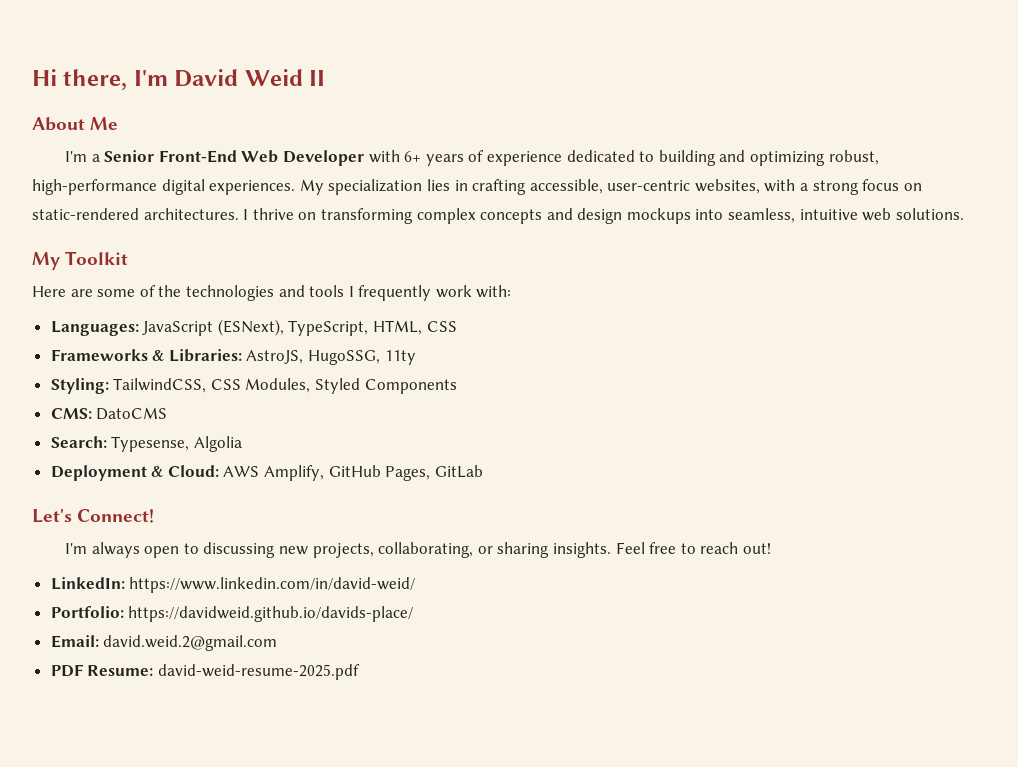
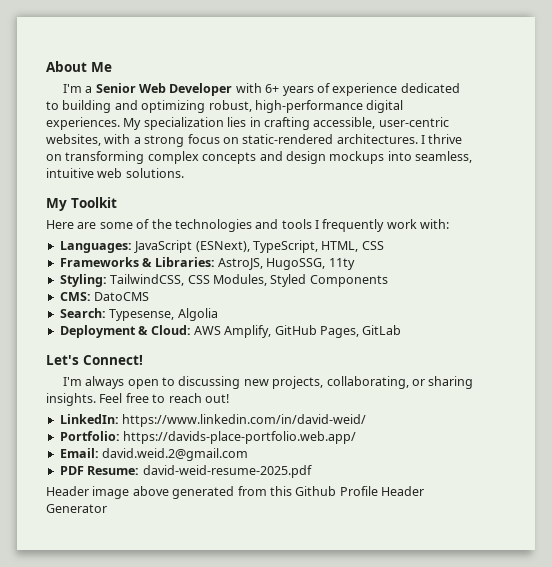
- Hi there, I'm David Weid II
- I'm a Senior Front-End Web Developer with 6+ years of experience dedicated to building and optimizing robust, high-performance digital experiences.
+ I'm a Senior Web Developer with 6+ years of experience dedicated to building and optimizing robust, high-performance digital experiences.
- Portfolio: https://davidweid.github.io/davids-place/
+ Portfolio: https://davids-place-portfolio.web.app/
+ Header image above generated from this Github Profile Header Generator

